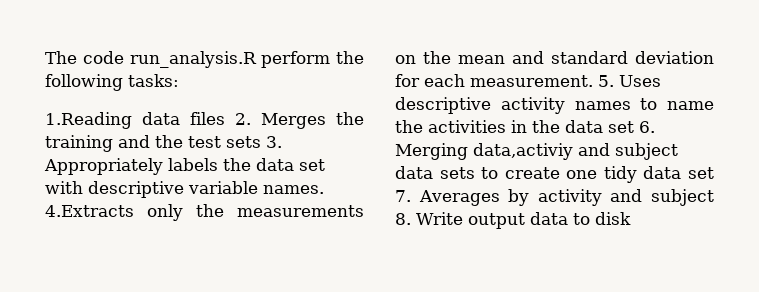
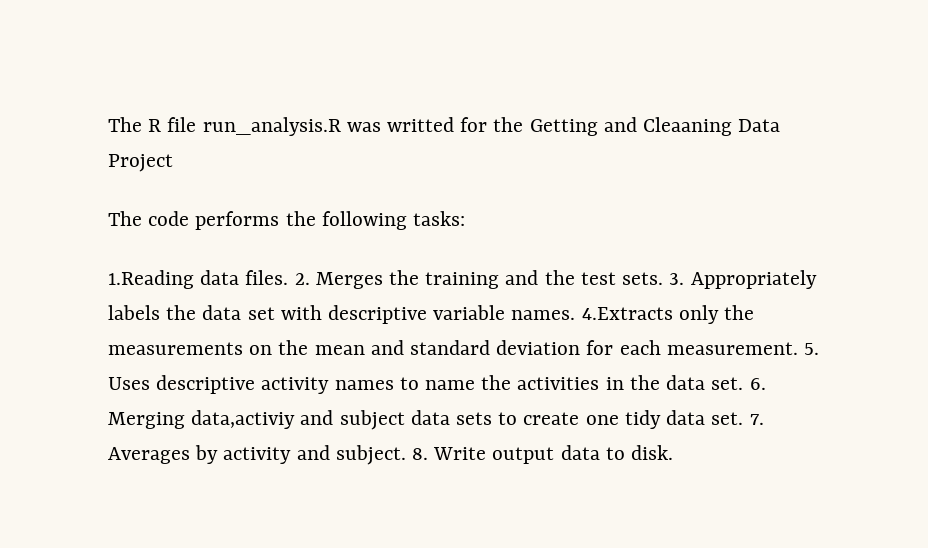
- The code run_analysis.R perform the following tasks:
+ The R file run_analysis.R was writted for the Getting and Cleaaning Data Project
+ The code performs the following tasks:
- 1.Reading data files 2. Merges the training and the test sets 3. Appropriately labels the data set with descriptive variable names.
+ 1.Reading data files. 2. Merges the training and the test sets. 3. Appropriately labels the data set with descriptive variable names.
- 5. Uses descriptive activity names to name the activities in the data set 6. Merging data,activiy and subject data sets to create one tidy data set 7. Averages by activity and subject 8. Write output data to disk
+ 5. Uses descriptive activity names to name the activities in the data set. 6. Merging data,activiy and subject data sets to create one tidy data set. 7. Averages by activity and subject. 8. Write output data to disk.

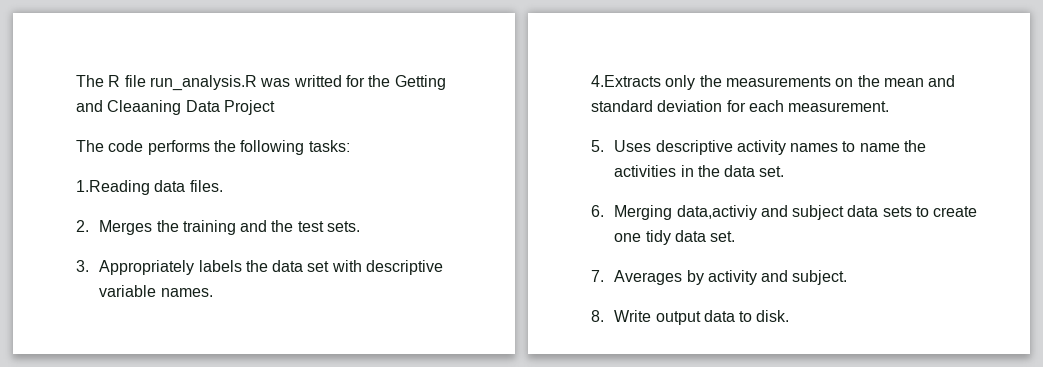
- 1.Reading data files. 2. Merges the training and the test sets. 3. Appropriately labels the data set with descriptive variable names. 4.Extracts only the measurements on the mean and standard deviation for each measurement. 5. Uses descriptive activity names to name the activities in the data set. 6. Merging data,activiy and subject data sets to create one tidy data set. 7. Averages by activity and subject. 8. Write output data to disk.
+ 1.Reading data files.
+ 2. Merges the training and the test sets.
+ 3. Appropriately labels the data set with descriptive variable names.
+ 4.Extracts only the measurements on the mean and standard deviation for each measurement.
+ 5. Uses descriptive activity names to name the activities in the data set.
+ 6. Merging data,activiy and subject data sets to create one tidy data set.
+ 7. Averages by activity and subject.
+ 8. Write output data to disk.

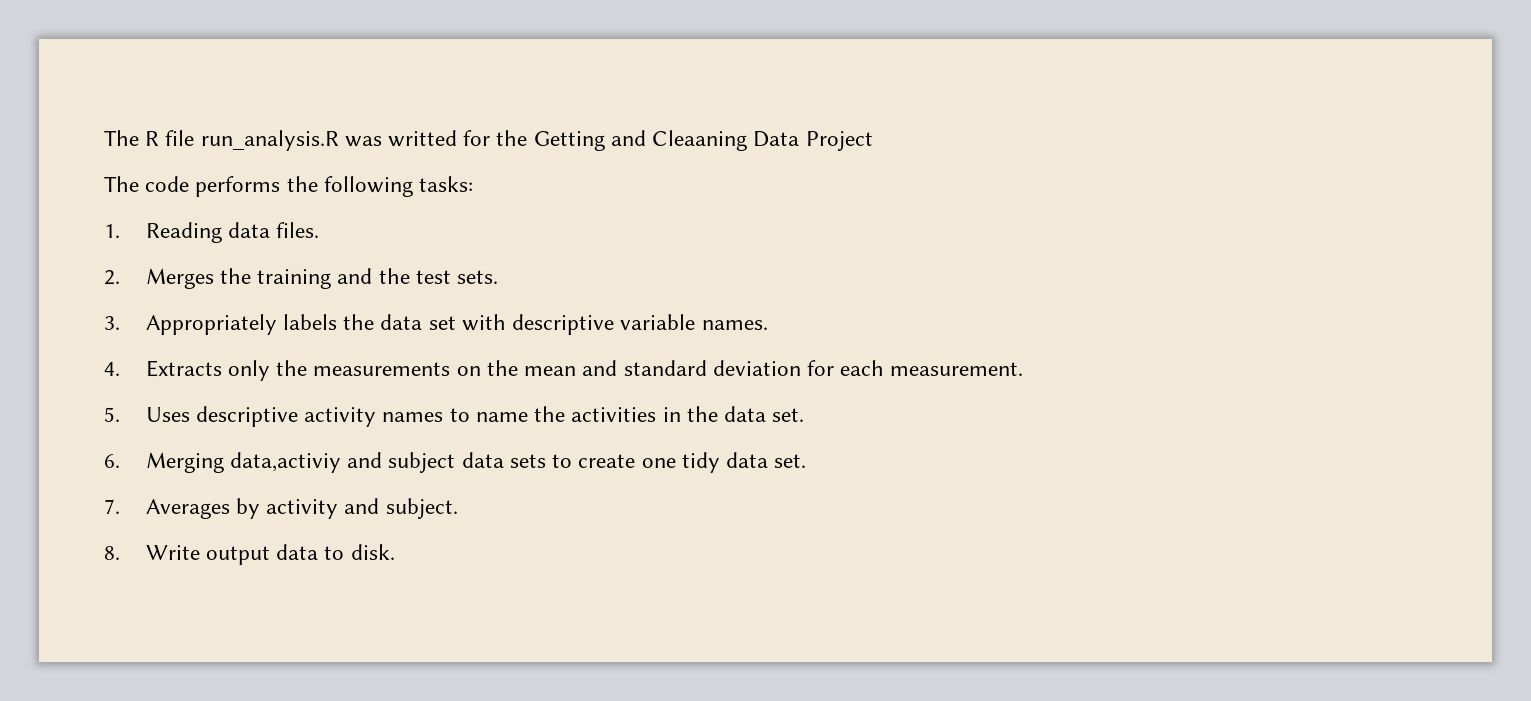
- 1.Reading data files.
+ 1. Reading data files.
- 4.Extracts only the measurements on the mean and standard deviation for each measurement.
+ 4. Extracts only the measurements on the mean and standard deviation for each measurement.

